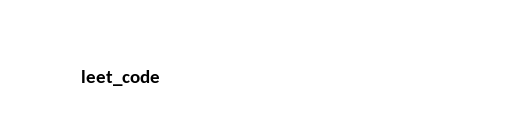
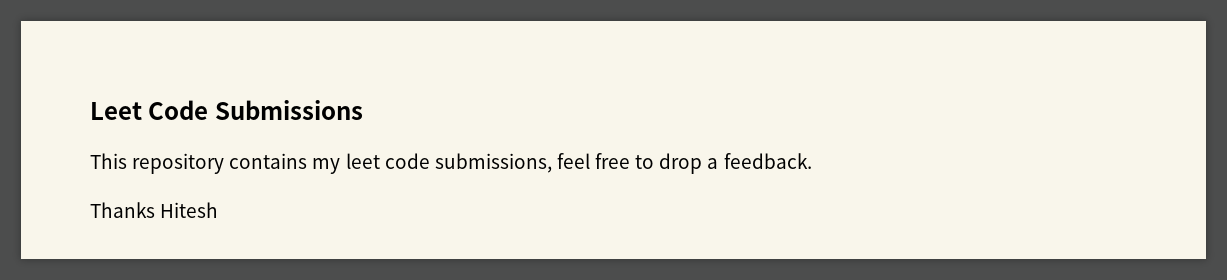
- leet_code
+ Leet Code Submissions
+ This repository contains my leet code submissions, feel free to drop a feedback.
+ Thanks Hitesh

